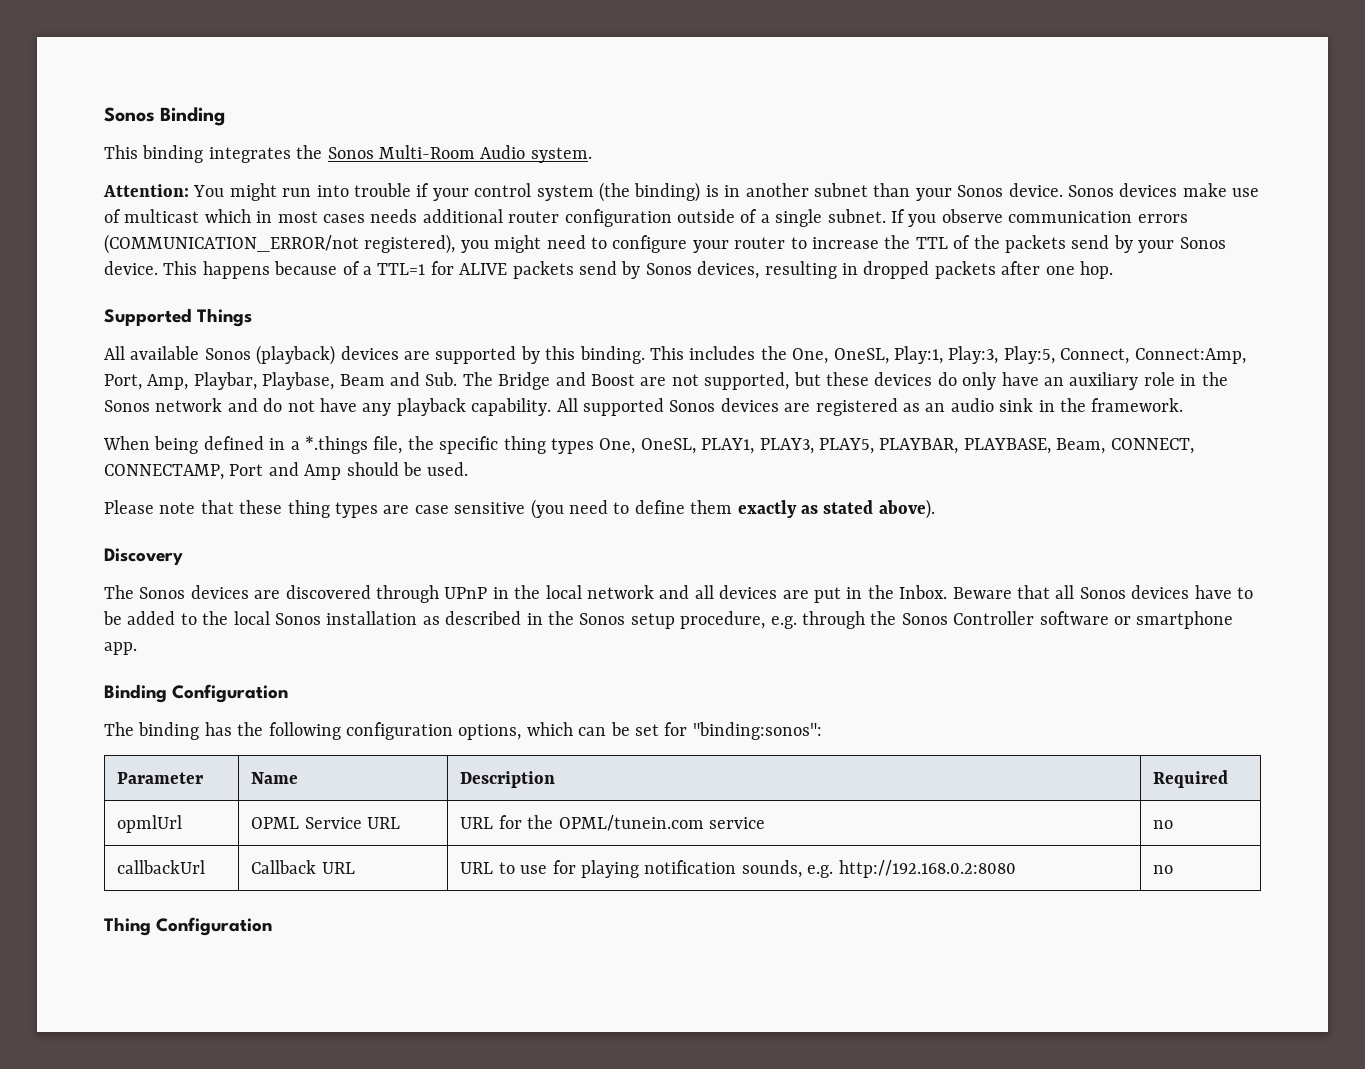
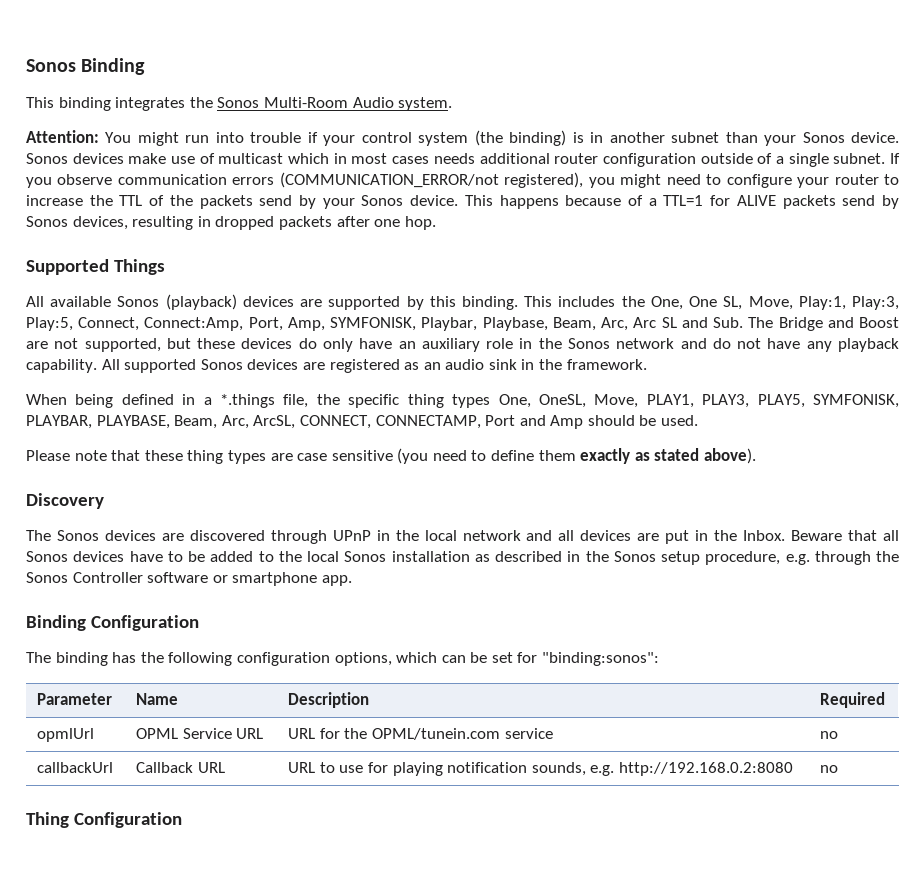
- This includes the One, OneSL, Play:1, Play:3, Play:5, Connect, Connect:Amp, Port, Amp, Playbar, Playbase, Beam and Sub. The Bridge and Boost are not supported, but these devices do only have an auxiliary role in the Sonos network and do not have any playback capability.
+ This includes the One, One SL, Move, Play:1, Play:3, Play:5, Connect, Connect:Amp, Port, Amp, SYMFONISK, Playbar, Playbase, Beam, Arc, Arc SL and Sub. The Bridge and Boost are not supported, but these devices do only have an auxiliary role in the Sonos network and do not have any playback capability.
- When being defined in a *.things file, the specific thing types One, OneSL, PLAY1, PLAY3, PLAY5, PLAYBAR, PLAYBASE, Beam, CONNECT, CONNECTAMP, Port and Amp should be used.
+ When being defined in a *.things file, the specific thing types One, OneSL, Move, PLAY1, PLAY3, PLAY5, SYMFONISK, PLAYBAR, PLAYBASE, Beam, Arc, ArcSL, CONNECT, CONNECTAMP, Port and Amp should be used.

